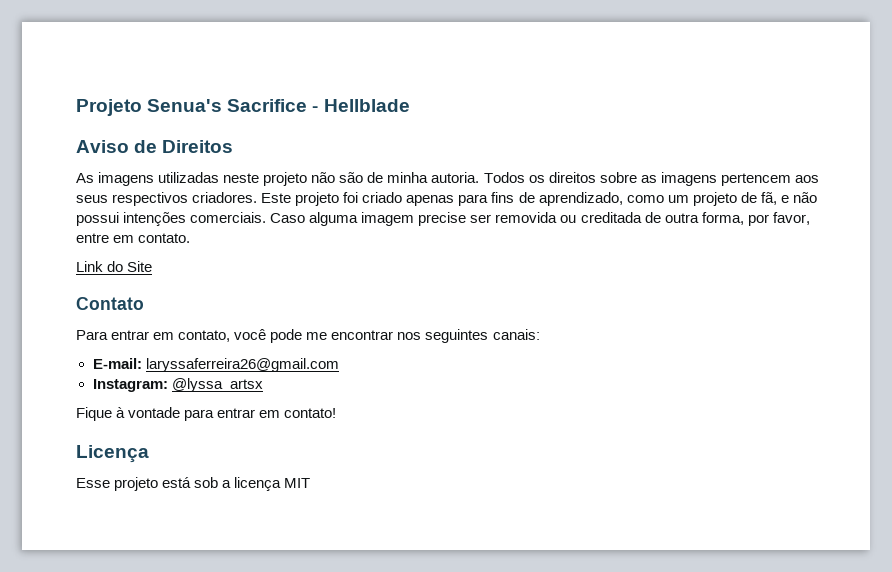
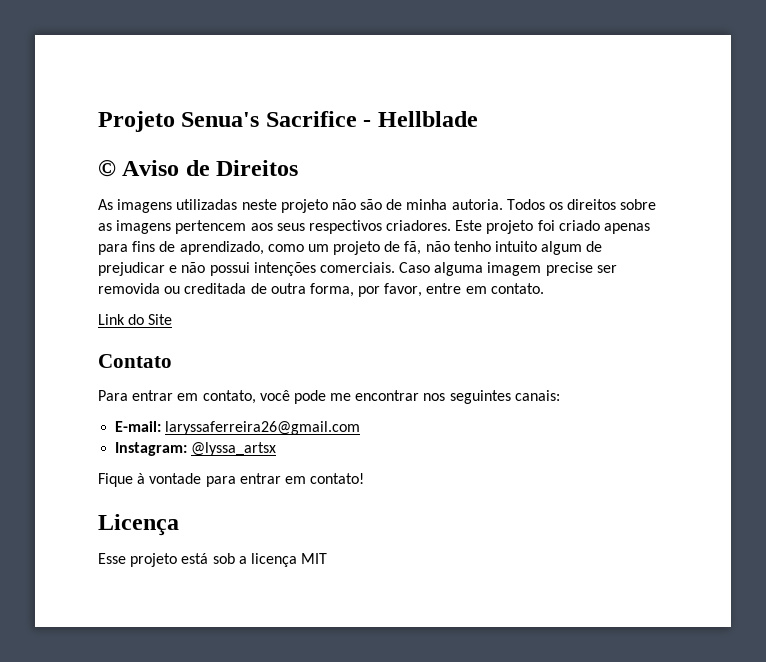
- Aviso de Direitos
+ © Aviso de Direitos
- Este projeto foi criado apenas para fins de aprendizado, como um projeto de fã, e não possui intenções comerciais.
+ Este projeto foi criado apenas para fins de aprendizado, como um projeto de fã, não tenho intuito algum de prejudicar e não possui intenções comerciais.

